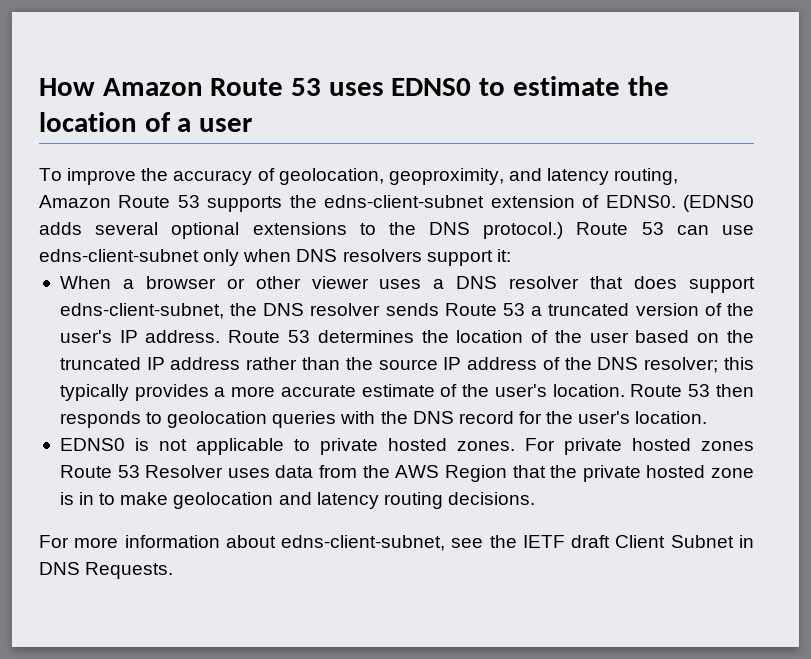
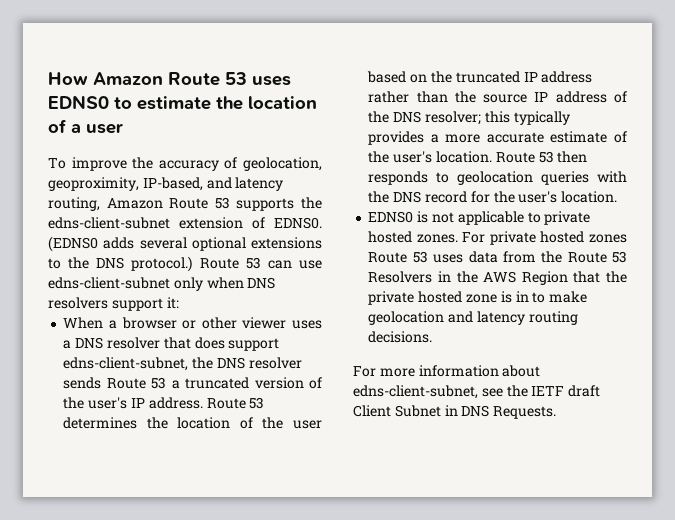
- To improve the accuracy of geolocation, geoproximity, and latency routing, Amazon Route 53 supports the edns-client-subnet extension of EDNS0.
+ To improve the accuracy of geolocation, geoproximity, IP-based, and latency routing, Amazon Route 53 supports the edns-client-subnet extension of EDNS0.
- For private hosted zones Route 53 Resolver uses data from the AWS Region that the private hosted zone is in to make geolocation and latency routing decisions.
+ For private hosted zones Route 53 uses data from the Route 53 Resolvers in the AWS Region that the private hosted zone is in to make geolocation and latency routing decisions.

